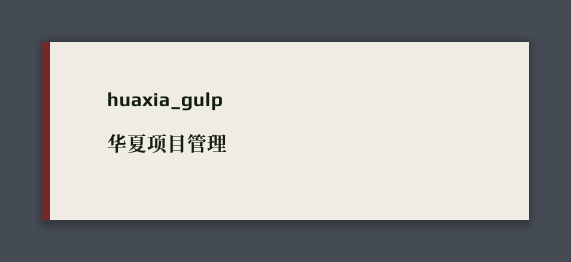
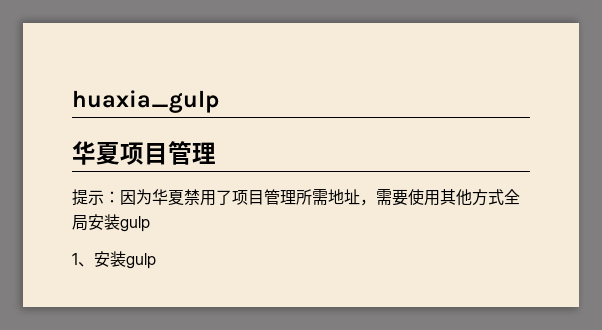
+ 提示：因为华夏禁用了项目管理所需地址，需要使用其他方式全局安装gulp
+ 1、安装gulp

